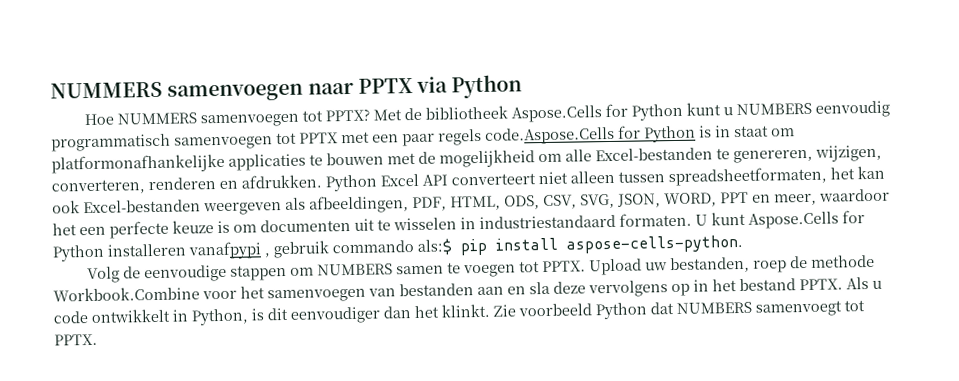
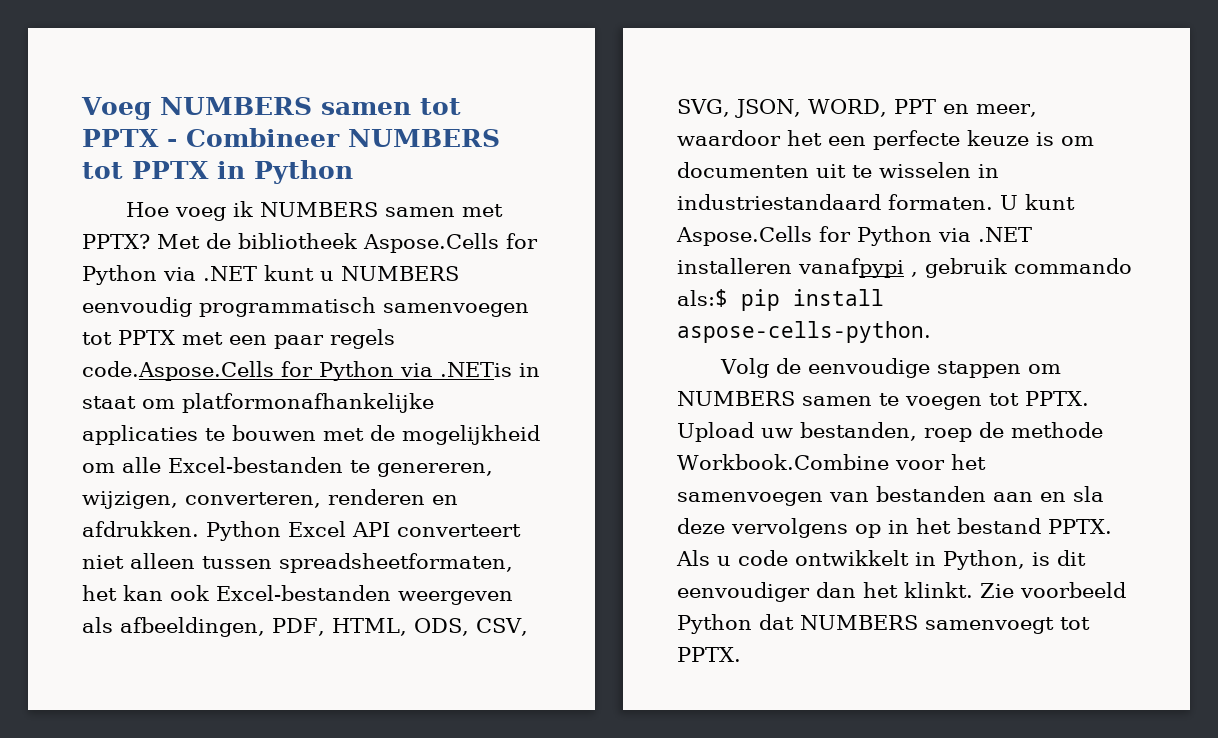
- NUMMERS samenvoegen naar PPTX via Python
- Hoe NUMMERS samenvoegen tot PPTX?
+ Voeg NUMBERS samen tot PPTX - Combineer NUMBERS tot PPTX in Python
+ Hoe voeg ik NUMBERS samen met PPTX?
- Met de bibliotheek Aspose.Cells for Python kunt u NUMBERS eenvoudig programmatisch samenvoegen tot PPTX met een paar regels code.Aspose.Cells for Python is in staat om platformonafhankelijke applicaties te bouwen met de mogelijkheid om alle Excel-bestanden te genereren, wijzigen, converteren, renderen en afdrukken.
+ Met de bibliotheek Aspose.Cells for Python via .NET kunt u NUMBERS eenvoudig programmatisch samenvoegen tot PPTX met een paar regels code.Aspose.Cells for Python via .NETis in staat om platformonafhankelijke applicaties te bouwen met de mogelijkheid om alle Excel-bestanden te genereren, wijzigen, converteren, renderen en afdrukken.
- U kunt Aspose.Cells for Python installeren vanafpypi , gebruik commando als:$ pip install aspose-cells-python.
+ U kunt Aspose.Cells for Python via .NET installeren vanafpypi , gebruik commando als:$ pip install aspose-cells-python.

